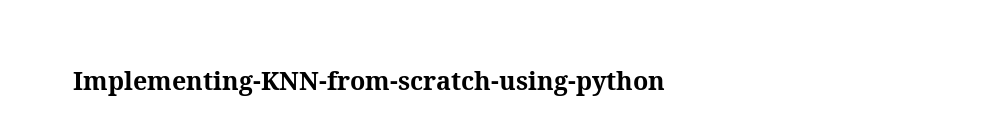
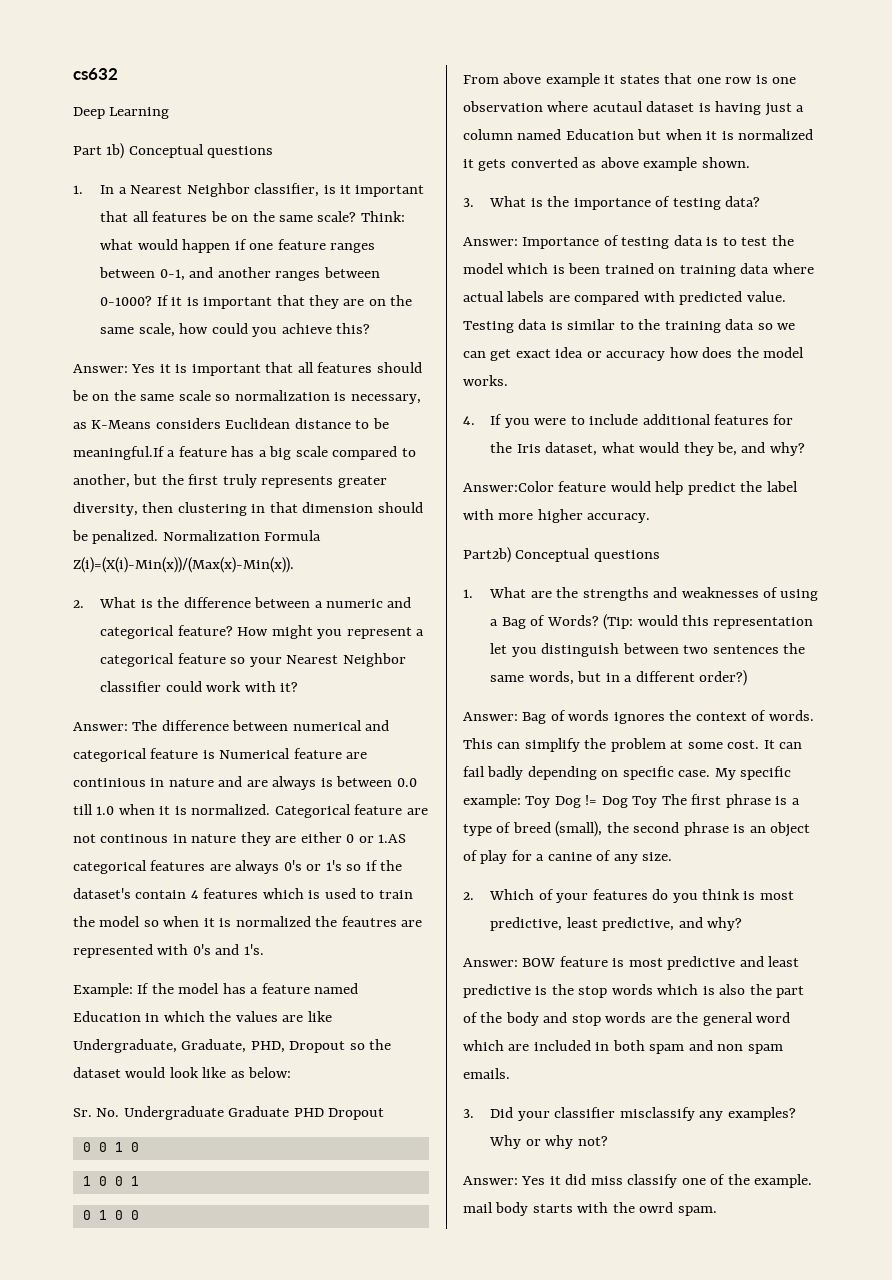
- Implementing-KNN-from-scratch-using-python
+ cs632
+ Deep Learning
+ Part 1b) Conceptual questions
+ 1. In a Nearest Neighbor classifier, is it important that all features be on the same scale? Think: what would happen if one feature ranges between 0-1, and another ranges between 0-1000? If it is important that they are on the same scale, how could you achieve this?
+ Answer: Yes it is important that all features should be on the same scale so normalization is necessary, as K-Means considers Euclidean distance to be meaningful.If a feature has a big scale compared to another, but the first truly represents greater diversity, then clustering in that dimension should be penalized. Normalization Formula Z(i)=(X(i)-Min(x))/(Max(x)-Min(x)).
+ 2. What is the difference between a numeric and categorical feature? How might you represent a categorical feature so your Nearest Neighbor classifier could work with it?
+ Answer: The difference between numerical and categorical feature is Numerical feature are continious in nature and are always is between 0.0 till 1.0 when it is normalized. Categorical feature are not continous in nature they are either 0 or 1.AS categorical features are always 0's or 1's so if the dataset's contain 4 features which is used to train the model so when it is normalized the feautres are represented with 0's and 1's.
+ Example: If the model has a feature named Education in which the values are like Undergraduate, Graduate, PHD, Dropout so the dataset would look like as below:
+ Sr. No. Undergraduate Graduate PHD Dropout
+ 0 0 1 0
+ 1 0 0 1
+ 0 1 0 0
+ From above example it states that one row is one observation where acutaul dataset is having just a column named Education but when it is normalized it gets converted as above example shown.
+ 3. What is the importance of testing data?
+ Answer: Importance of testing data is to test the model which is been trained on training data where actual labels are compared with predicted value. Testing data is similar to the training data so we can get exact idea or accuracy how does the model works.
+ 4. If you were to include additional features for the Iris dataset, what would they be, and why?
+ Answer:Color feature would help predict the label with more higher accuracy.
+ Part2b) Conceptual questions
+ 1. What are the strengths and weaknesses of using a Bag of Words? (Tip: would this representation let you distinguish between two sentences the same words, but in a different order?)
+ Answer: Bag of words ignores the context of words. This can simplify the problem at some cost. It can fail badly depending on specific case. My specific example: Toy Dog != Dog Toy The first phrase is a type of breed (small), the second phrase is an object of play for a canine of any size.
+ 2. Which of your features do you think is most predictive, least predictive, and why?
+ Answer: BOW feature is most predictive and least predictive is the stop words which is also the part of the body and stop words are the general word which are included in both spam and non spam emails.
+ 3. Did your classifier misclassify any examples? Why or why not?
+ Answer: Yes it did miss classify one of the example. mail body starts with the owrd spam.

